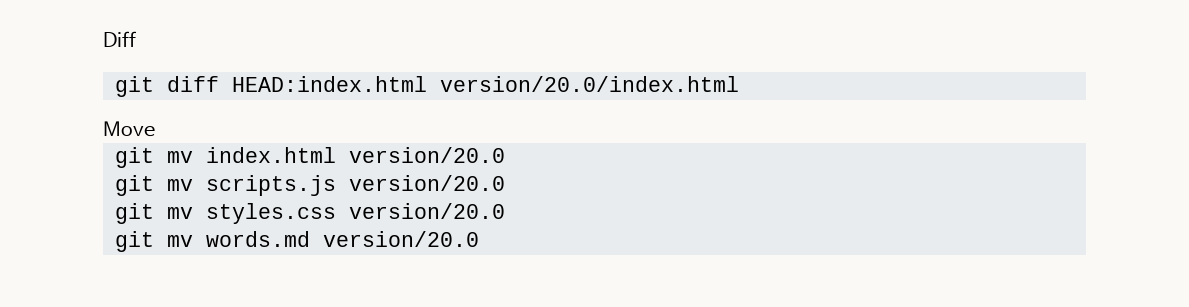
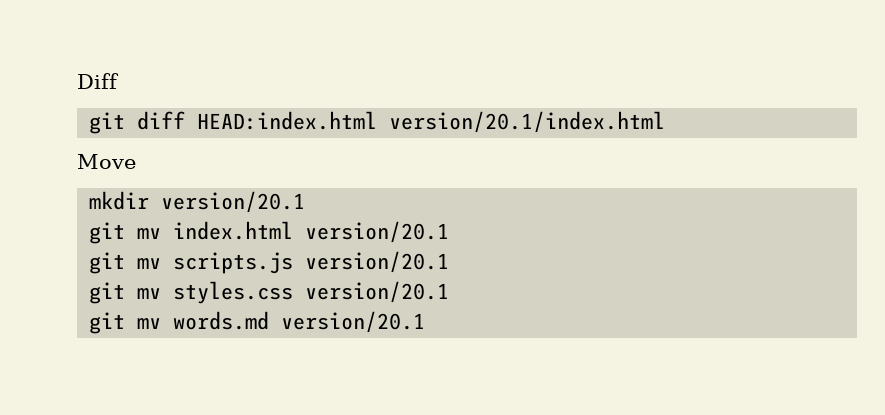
- git diff HEAD:index.html version/20.0/index.html
+ git diff HEAD:index.html version/20.1/index.html
+ mkdir version/20.1
- git mv index.html version/20.0
+ git mv index.html version/20.1
- git mv scripts.js version/20.0
+ git mv scripts.js version/20.1
- git mv styles.css version/20.0
+ git mv styles.css version/20.1
- git mv words.md version/20.0
+ git mv words.md version/20.1

